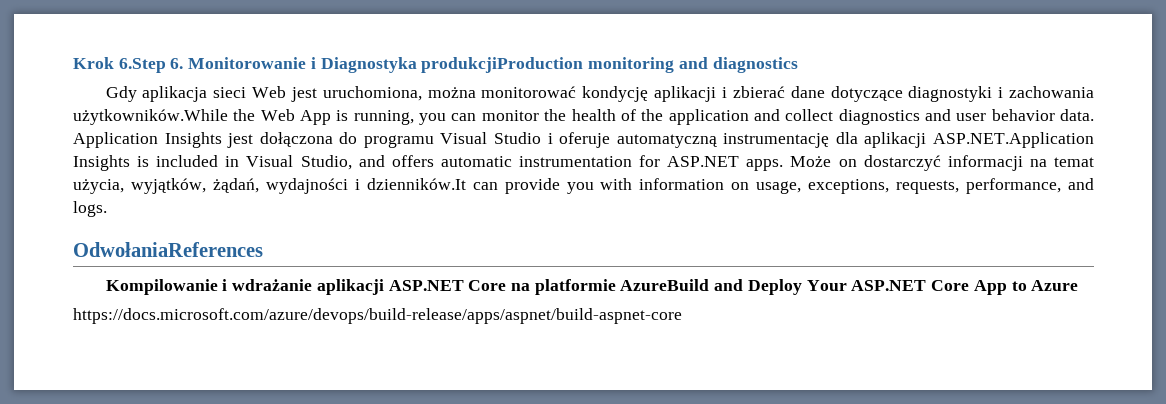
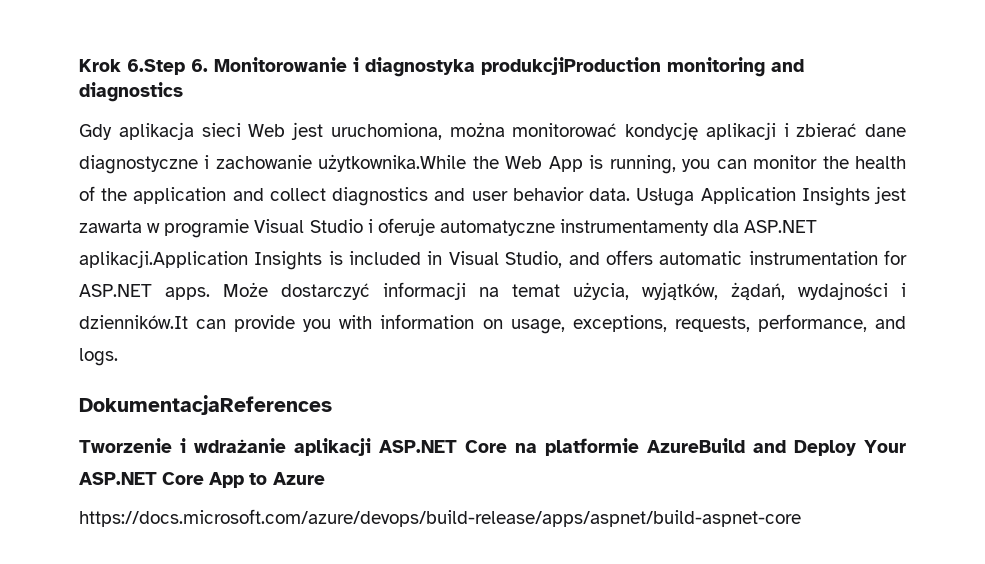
- Krok 6.Step 6. Monitorowanie i Diagnostyka produkcjiProduction monitoring and diagnostics
+ Krok 6.Step 6. Monitorowanie i diagnostyka produkcjiProduction monitoring and diagnostics
- Gdy aplikacja sieci Web jest uruchomiona, można monitorować kondycję aplikacji i zbierać dane dotyczące diagnostyki i zachowania użytkowników.While the Web App is running, you can monitor the health of the application and collect diagnostics and user behavior data.
+ Gdy aplikacja sieci Web jest uruchomiona, można monitorować kondycję aplikacji i zbierać dane diagnostyczne i zachowanie użytkownika.While the Web App is running, you can monitor the health of the application and collect diagnostics and user behavior data.
- Application Insights jest dołączona do programu Visual Studio i oferuje automatyczną instrumentację dla aplikacji ASP.NET.Application Insights is included in Visual Studio, and offers automatic instrumentation for ASP.NET apps.
+ Usługa Application Insights jest zawarta w programie Visual Studio i oferuje automatyczne instrumentamenty dla ASP.NET aplikacji.Application Insights is included in Visual Studio, and offers automatic instrumentation for ASP.NET apps.
- Może on dostarczyć informacji na temat użycia, wyjątków, żądań, wydajności i dzienników.It can provide you with information on usage, exceptions, requests, performance, and logs.
+ Może dostarczyć informacji na temat użycia, wyjątków, żądań, wydajności i dzienników.It can provide you with information on usage, exceptions, requests, performance, and logs.
- OdwołaniaReferences
- Kompilowanie i wdrażanie aplikacji ASP.NET Core na platformie AzureBuild and Deploy Your ASP.NET Core App to Azure
+ DokumentacjaReferences
+ Tworzenie i wdrażanie aplikacji ASP.NET Core na platformie AzureBuild and Deploy Your ASP.NET Core App to Azure

